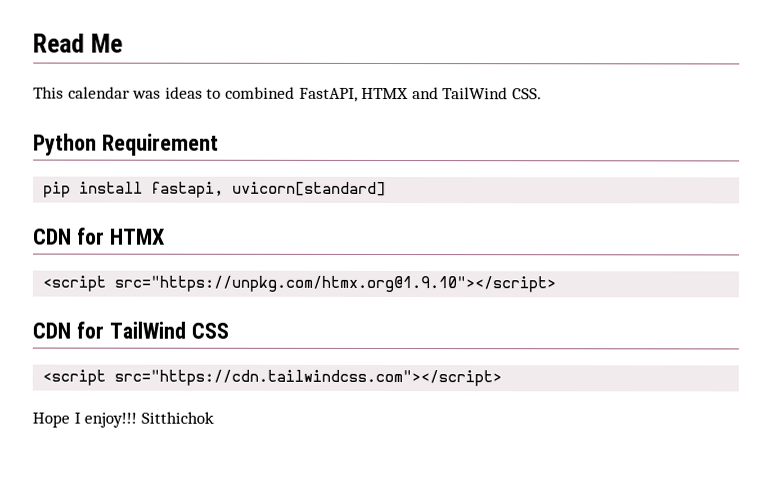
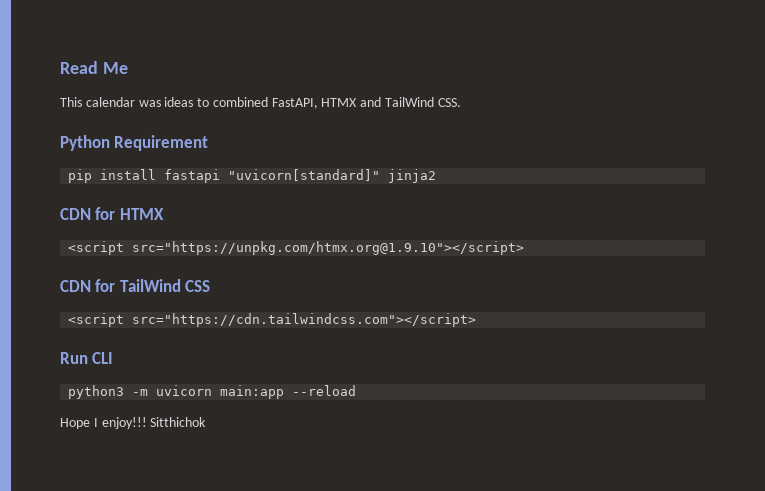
- pip install fastapi, uvicorn[standard]
+ pip install fastapi "uvicorn[standard]" jinja2
+ Run CLI
+ python3 -m uvicorn main:app --reload

